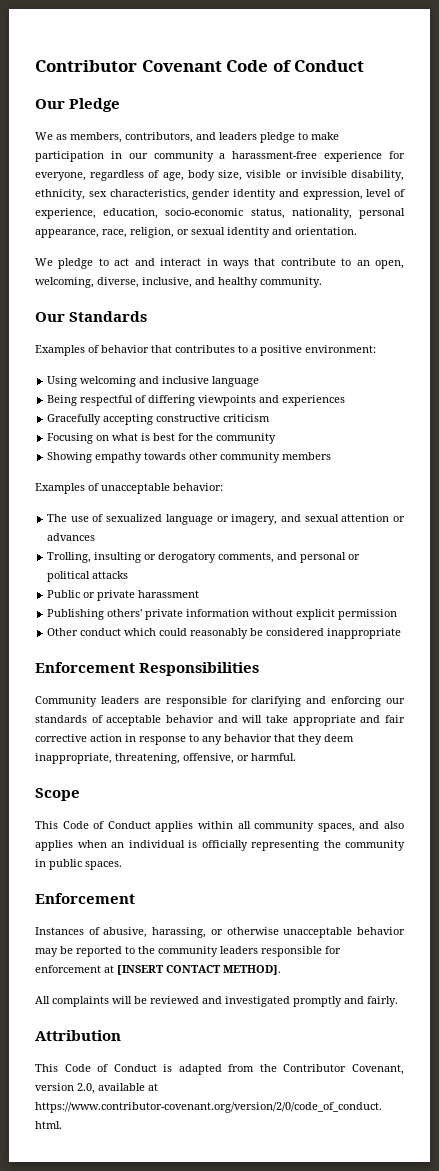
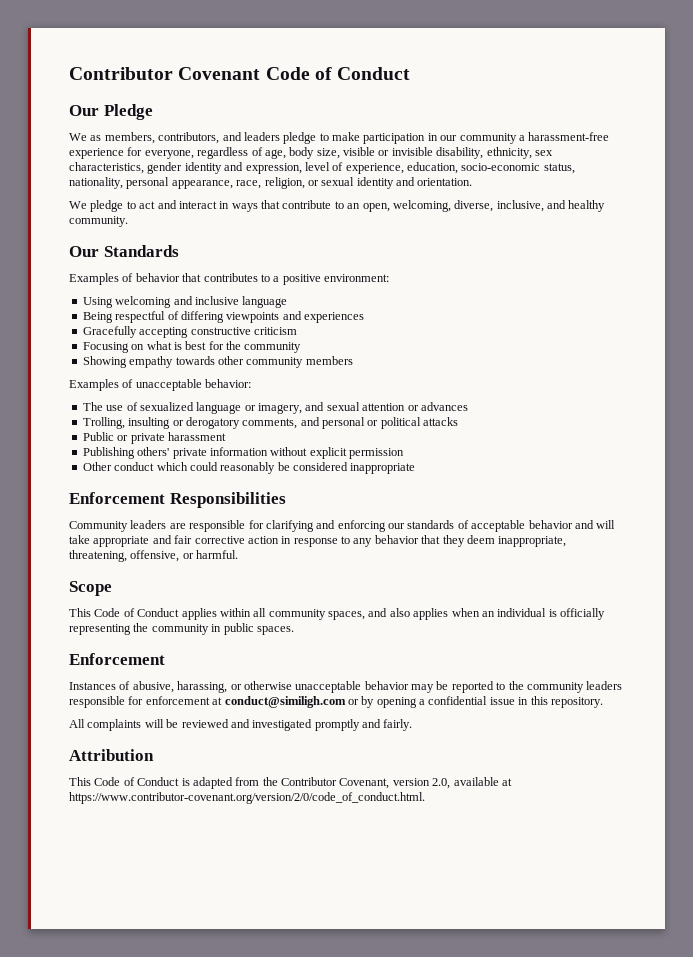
- Instances of abusive, harassing, or otherwise unacceptable behavior may be reported to the community leaders responsible for enforcement at [INSERT CONTACT METHOD].
+ Instances of abusive, harassing, or otherwise unacceptable behavior may be reported to the community leaders responsible for enforcement at conduct@similigh.com or by opening a confidential issue in this repository.

